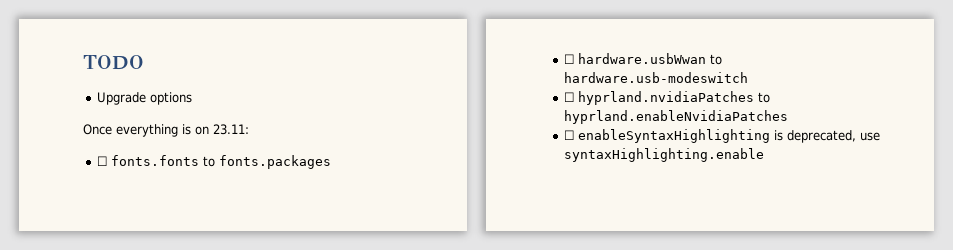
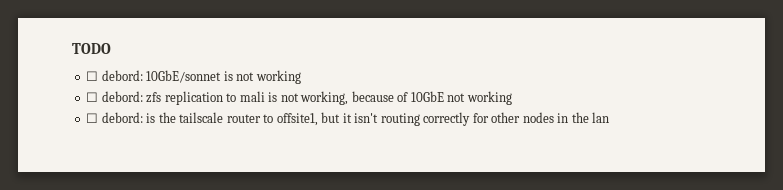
- Upgrade options
- Once everything is on 23.11:
- ☐ fonts.fonts to fonts.packages
- ☐ hardware.usbWwan to hardware.usb-modeswitch
- ☐ hyprland.nvidiaPatches to hyprland.enableNvidiaPatches
- ☐ enableSyntaxHighlighting is deprecated, use syntaxHighlighting.enable
+ ☐ debord: 10GbE/sonnet is not working
+ ☐ debord: zfs replication to mali is not working, because of 10GbE not working
+ ☐ debord: is the tailscale router to offsite1, but it isn't routing correctly for other nodes in the lan

